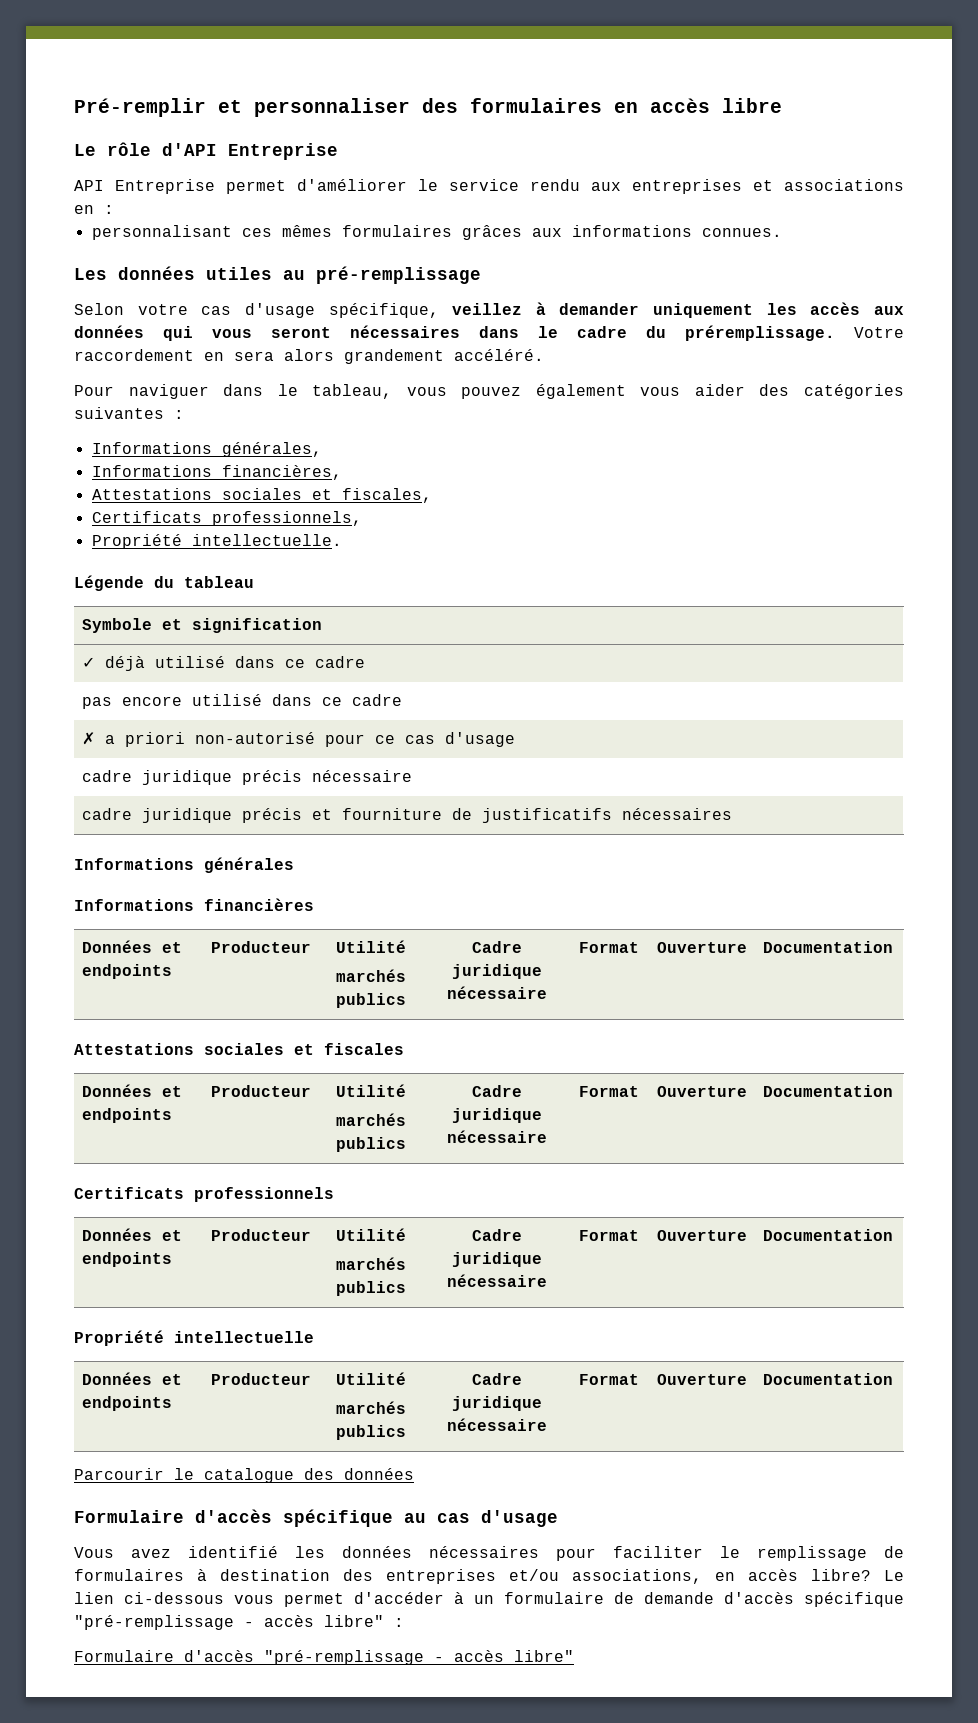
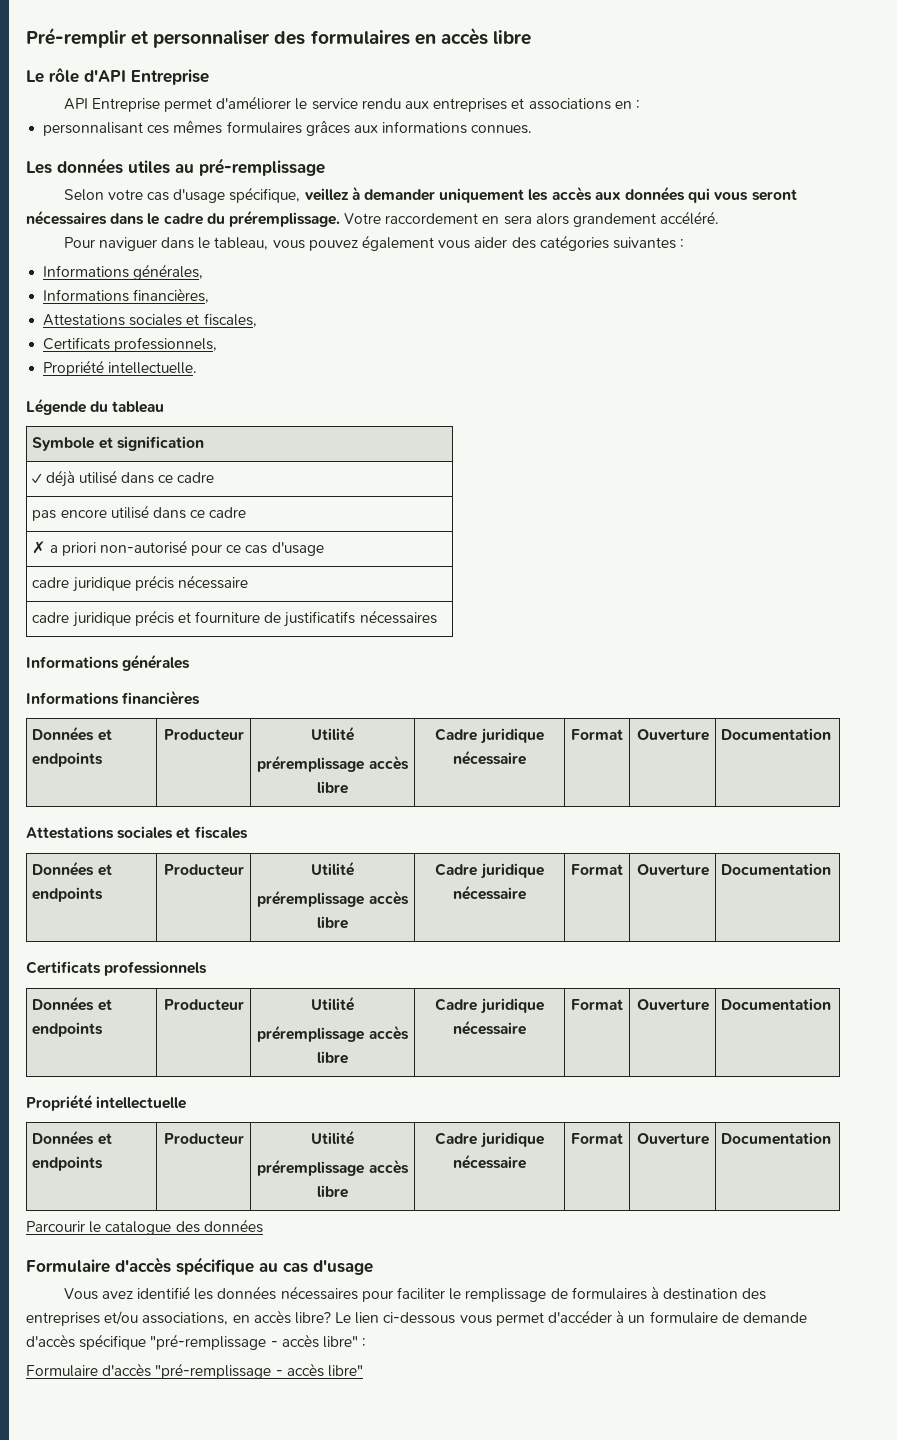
  Informations financières
  Données et endpoints | Producteur | Utilité
- marchés publics | Cadre juridique nécessaire | Format | Ouverture | Documentation
+ préremplissage accès libre | Cadre juridique nécessaire | Format | Ouverture | Documentation
  Attestations sociales et fiscales
  Données et endpoints | Producteur | Utilité
- marchés publics | Cadre juridique nécessaire | Format | Ouverture | Documentation
+ préremplissage accès libre | Cadre juridique nécessaire | Format | Ouverture | Documentation
  Certificats professionnels
  Données et endpoints | Producteur | Utilité
- marchés publics | Cadre juridique nécessaire | Format | Ouverture | Documentation
+ préremplissage accès libre | Cadre juridique nécessaire | Format | Ouverture | Documentation
  Propriété intellectuelle
  Données et endpoints | Producteur | Utilité
- marchés publics | Cadre juridique nécessaire | Format | Ouverture | Documentation
+ préremplissage accès libre | Cadre juridique nécessaire | Format | Ouverture | Documentation

